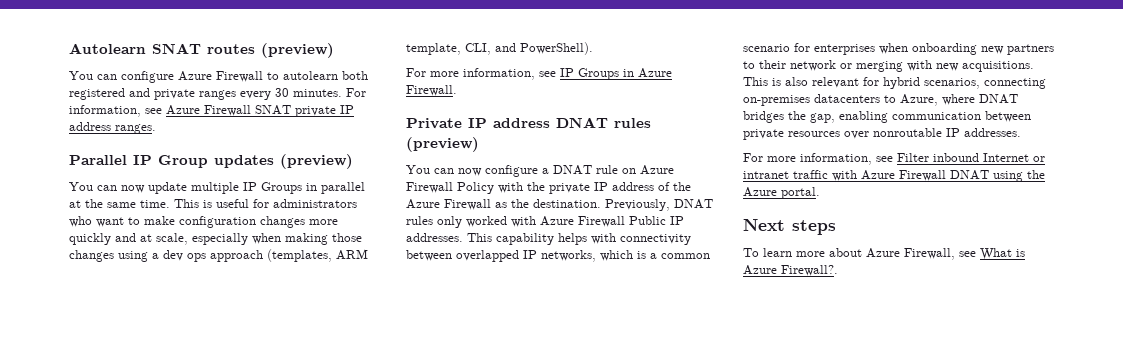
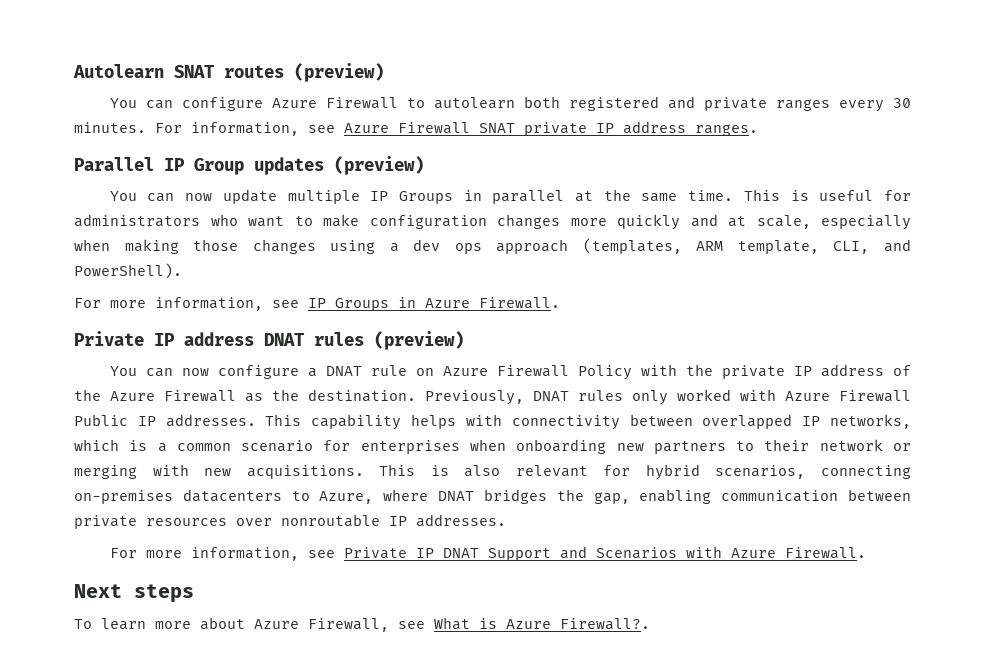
- For more information, see Filter inbound Internet or intranet traffic with Azure Firewall DNAT using the Azure portal.
+ For more information, see Private IP DNAT Support and Scenarios with Azure Firewall.

